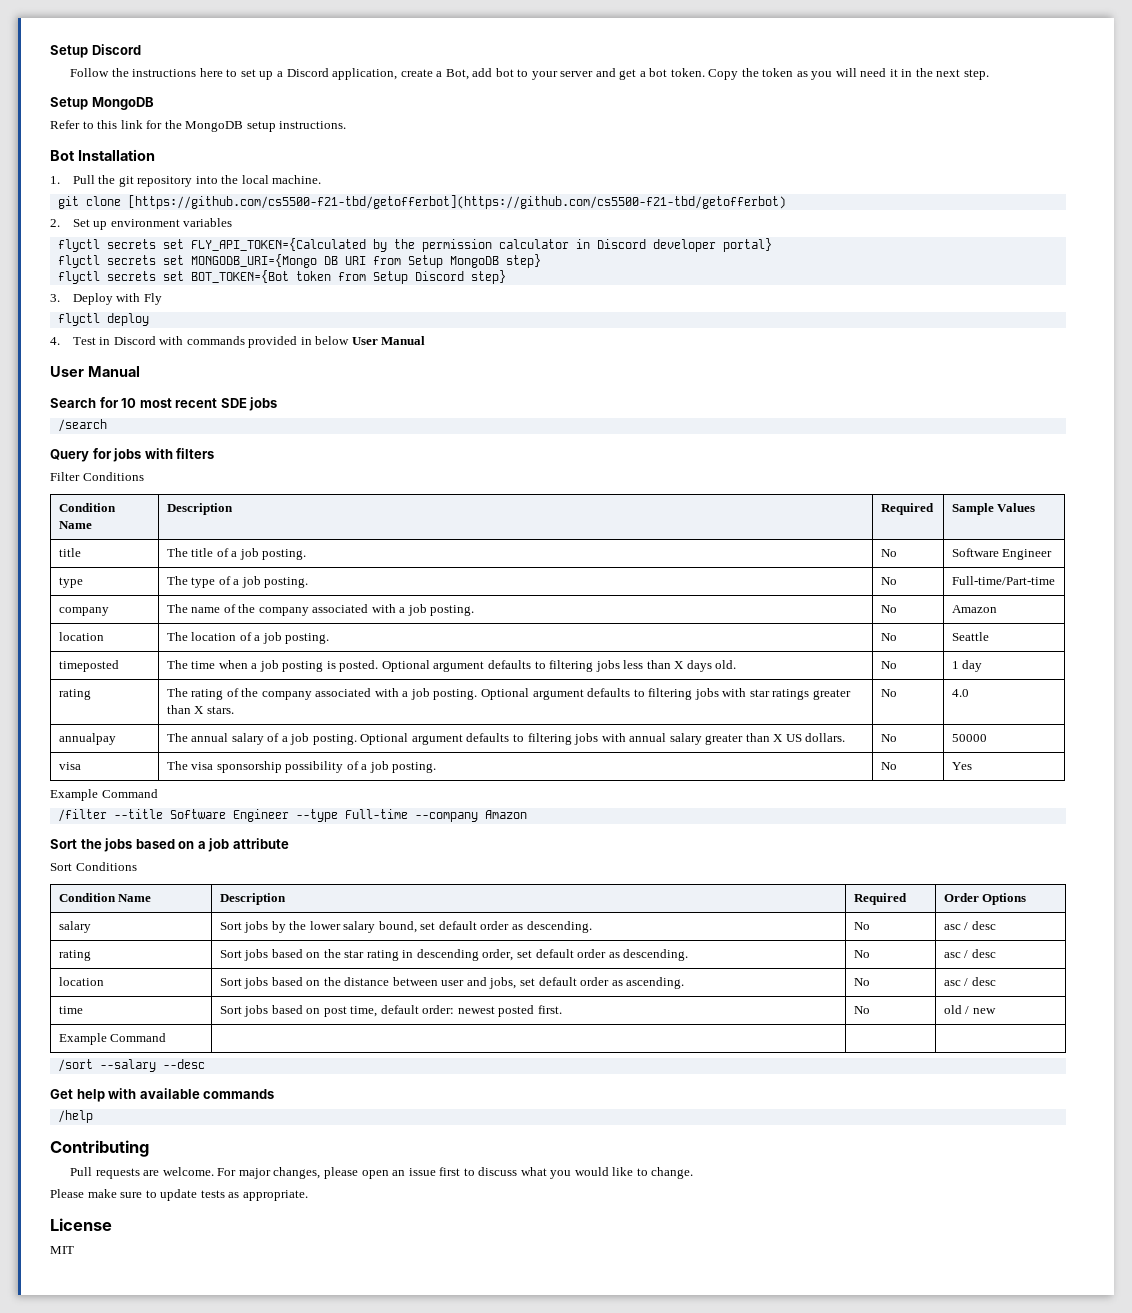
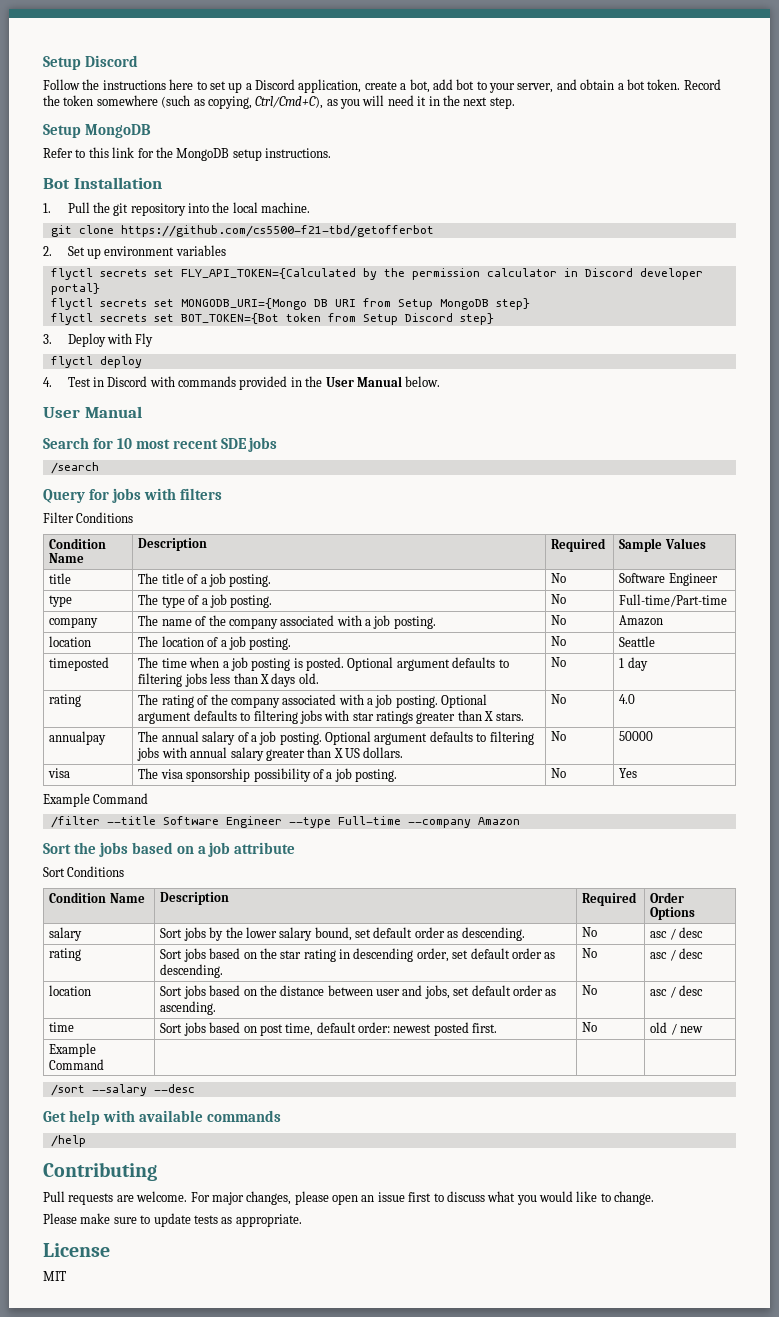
- Follow the instructions here to set up a Discord application, create a Bot, add bot to your server and get a bot token.
+ Follow the instructions here to set up a Discord application, create a bot, add bot to your server, and obtain a bot token.
- Copy the token as you will need it in the next step.
+ Record the token somewhere (such as copying, Ctrl/Cmd+C), as you will need it in the next step.
- git clone [https://github.com/cs5500-f21-tbd/getofferbot](https://github.com/cs5500-f21-tbd/getofferbot)
+ git clone https://github.com/cs5500-f21-tbd/getofferbot
- 4. Test in Discord with commands provided in below User Manual
+ 4. Test in Discord with commands provided in the User Manual below.

